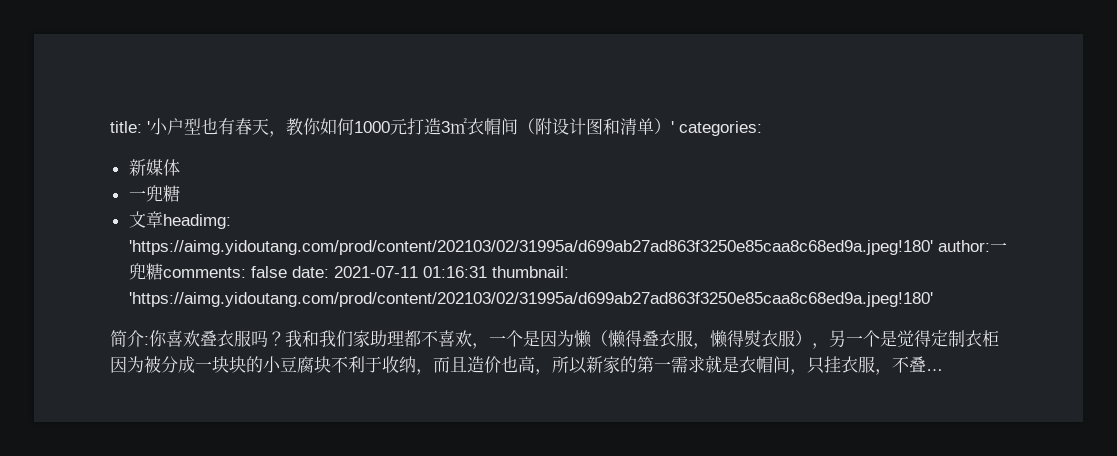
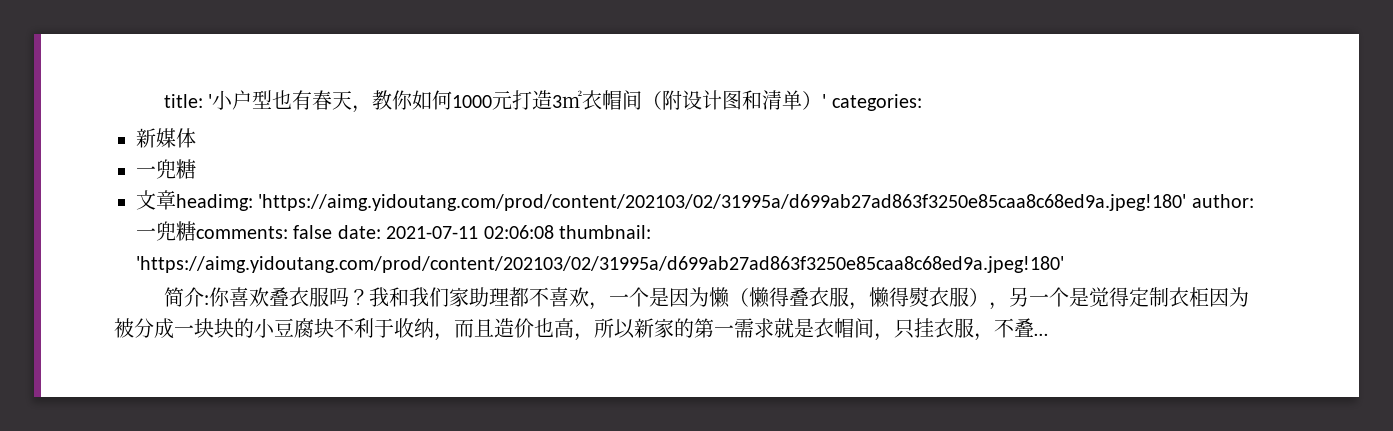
- 文章headimg: 'https://aimg.yidoutang.com/prod/content/202103/02/31995a/d699ab27ad863f3250e85caa8c68ed9a.jpeg!180' author:一兜糖comments: false date: 2021-07-11 01:16:31 thumbnail: 'https://aimg.yidoutang.com/prod/content/202103/02/31995a/d699ab27ad863f3250e85caa8c68ed9a.jpeg!180'
+ 文章headimg: 'https://aimg.yidoutang.com/prod/content/202103/02/31995a/d699ab27ad863f3250e85caa8c68ed9a.jpeg!180' author:一兜糖comments: false date: 2021-07-11 02:06:08 thumbnail: 'https://aimg.yidoutang.com/prod/content/202103/02/31995a/d699ab27ad863f3250e85caa8c68ed9a.jpeg!180'

